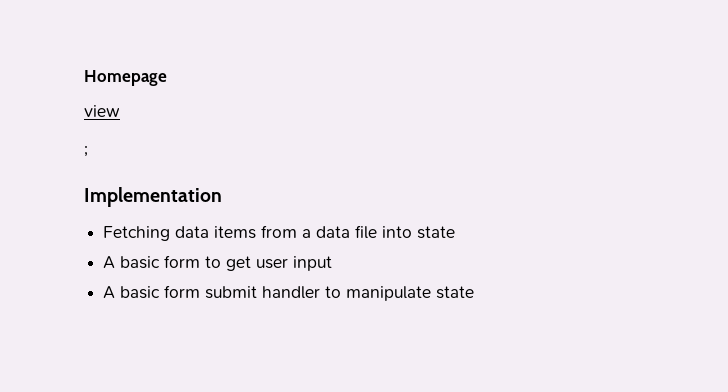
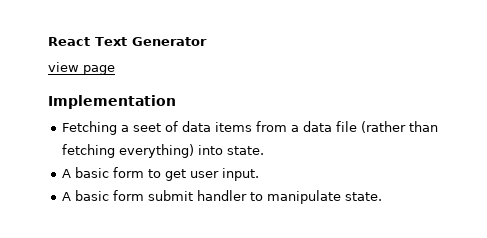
- Homepage
+ React Text Generator
- view
- ;
+ view page
- Fetching data items from a data file into state
+ Fetching a seet of data items from a data file (rather than fetching everything) into state.
- A basic form to get user input
+ A basic form to get user input.
- A basic form submit handler to manipulate state
+ A basic form submit handler to manipulate state.

